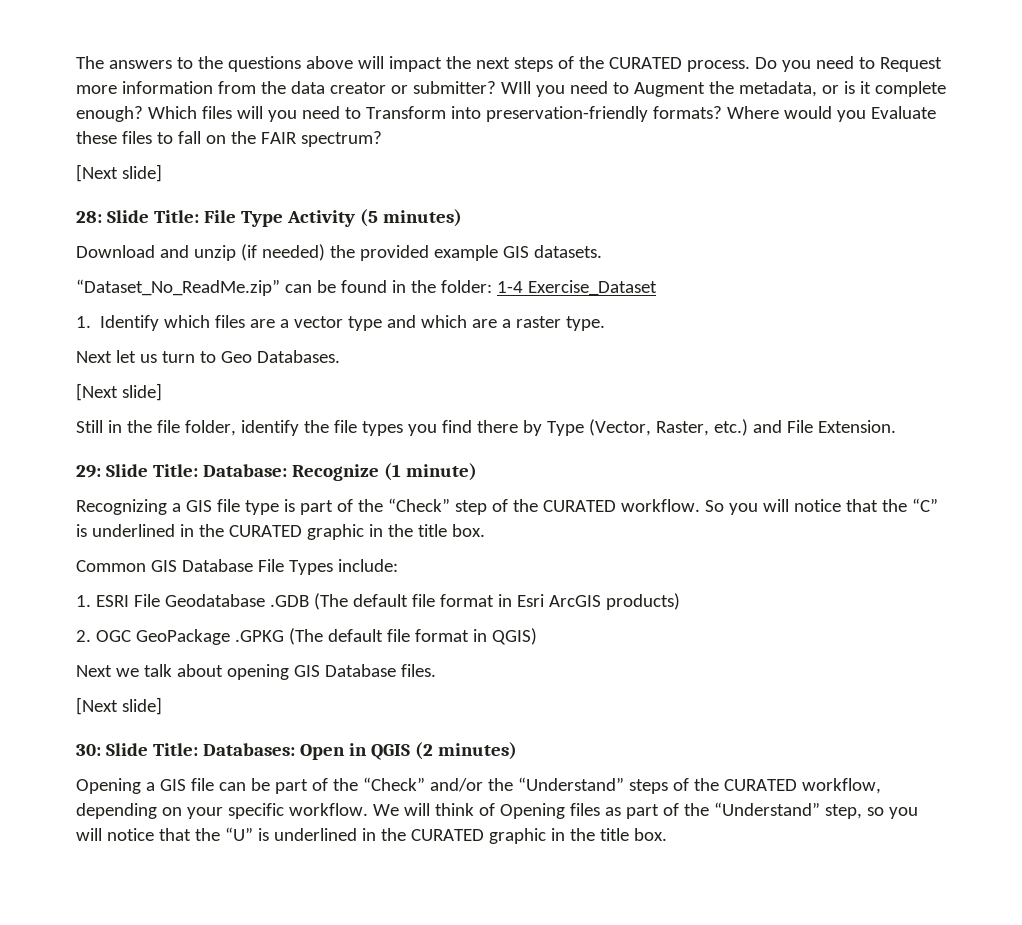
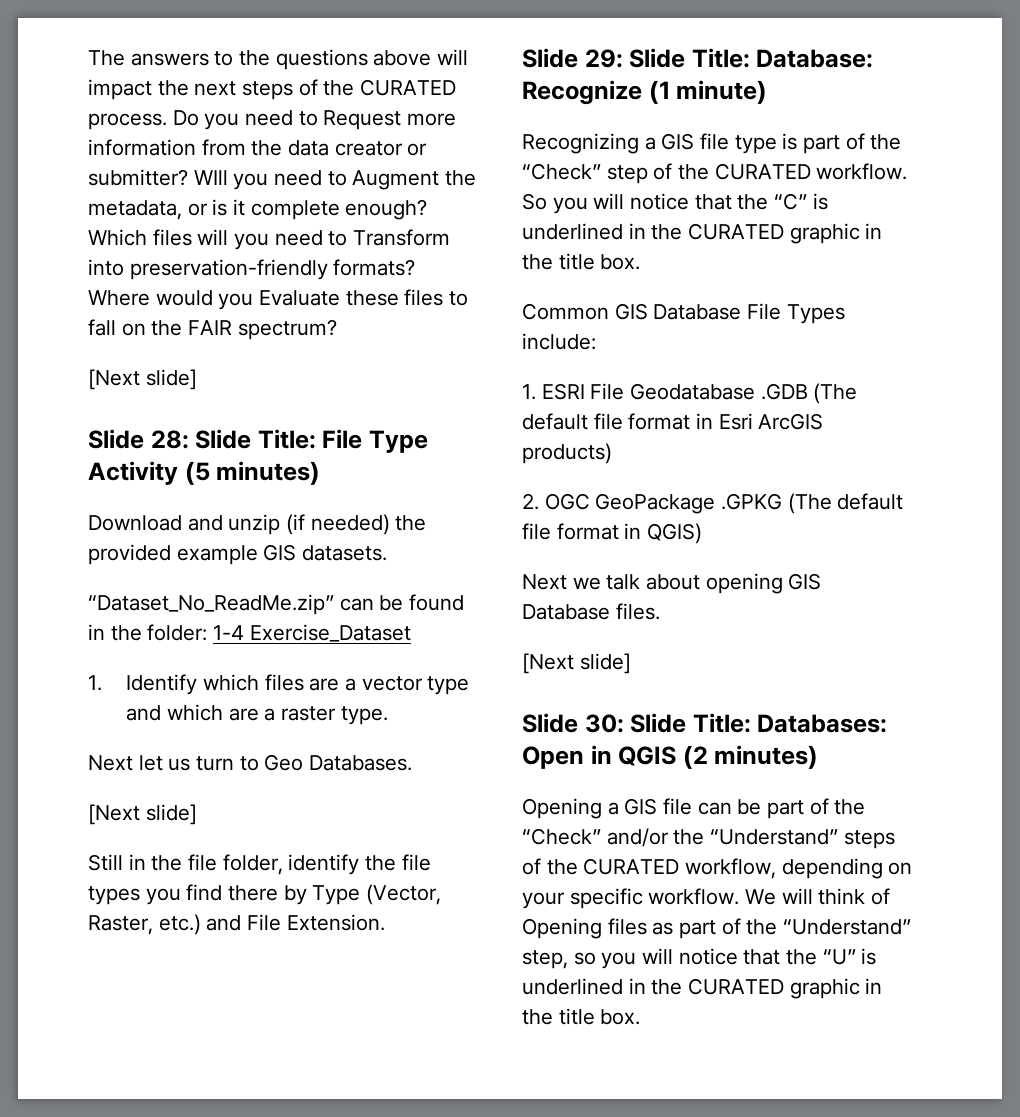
- 28: Slide Title: File Type Activity (5 minutes)
+ Slide 28: Slide Title: File Type Activity (5 minutes)
- 29: Slide Title: Database: Recognize (1 minute)
+ Slide 29: Slide Title: Database: Recognize (1 minute)
- 30: Slide Title: Databases: Open in QGIS (2 minutes)
+ Slide 30: Slide Title: Databases: Open in QGIS (2 minutes)

